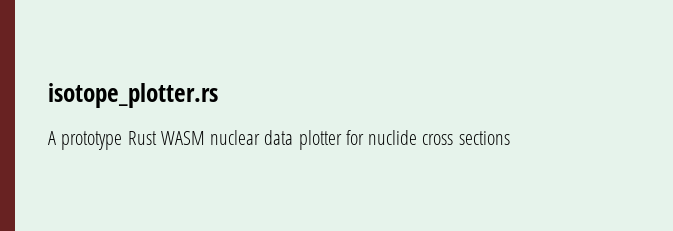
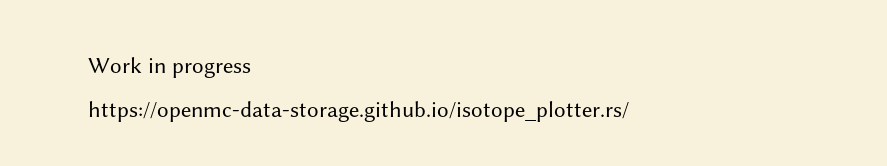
- isotope_plotter.rs
- A prototype Rust WASM nuclear data plotter for nuclide cross sections
+ Work in progress
+ https://openmc-data-storage.github.io/isotope_plotter.rs/

